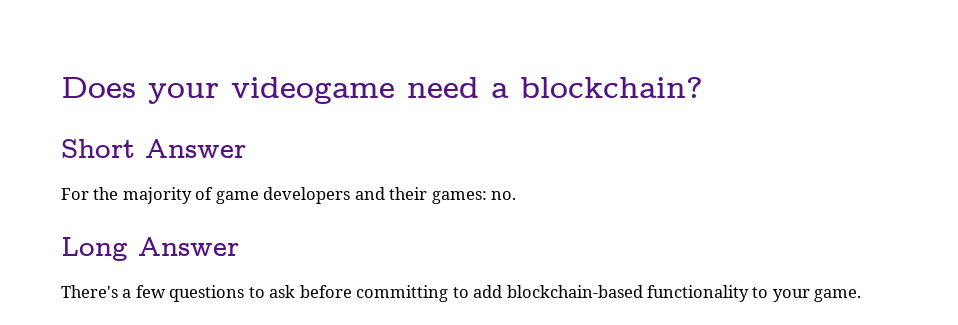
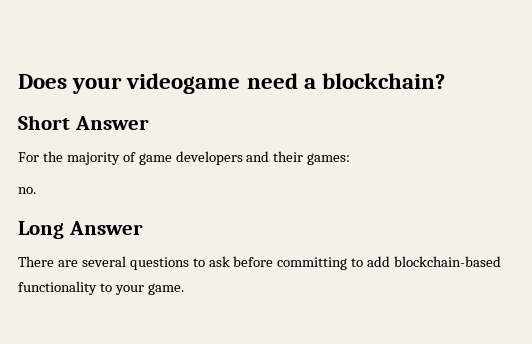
- For the majority of game developers and their games: no.
+ For the majority of game developers and their games:
+ no.
- There's a few questions to ask before committing to add blockchain-based functionality to your game.
+ There are several questions to ask before committing to add blockchain-based functionality to your game.

